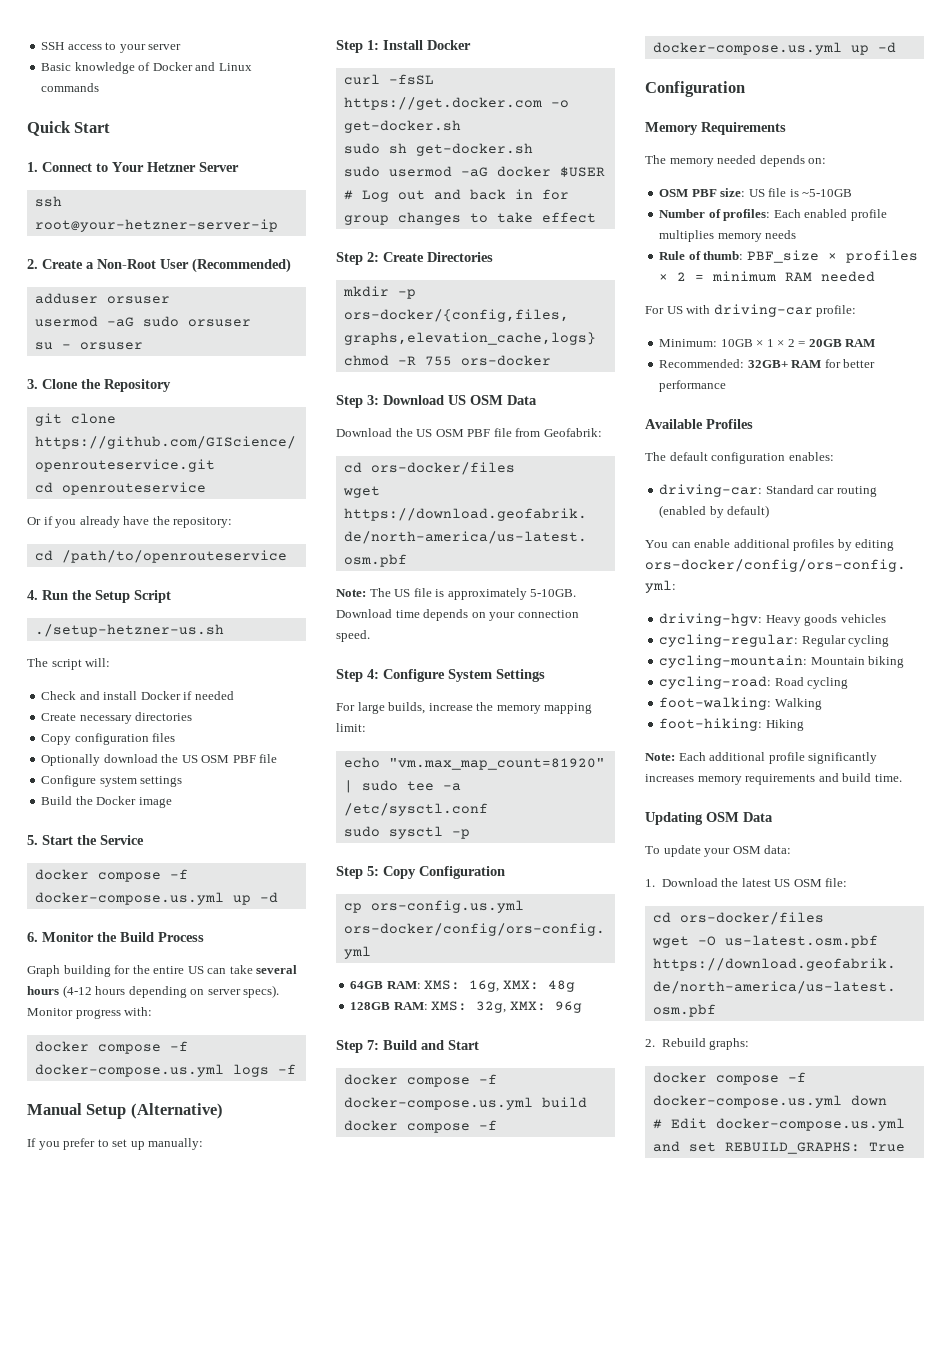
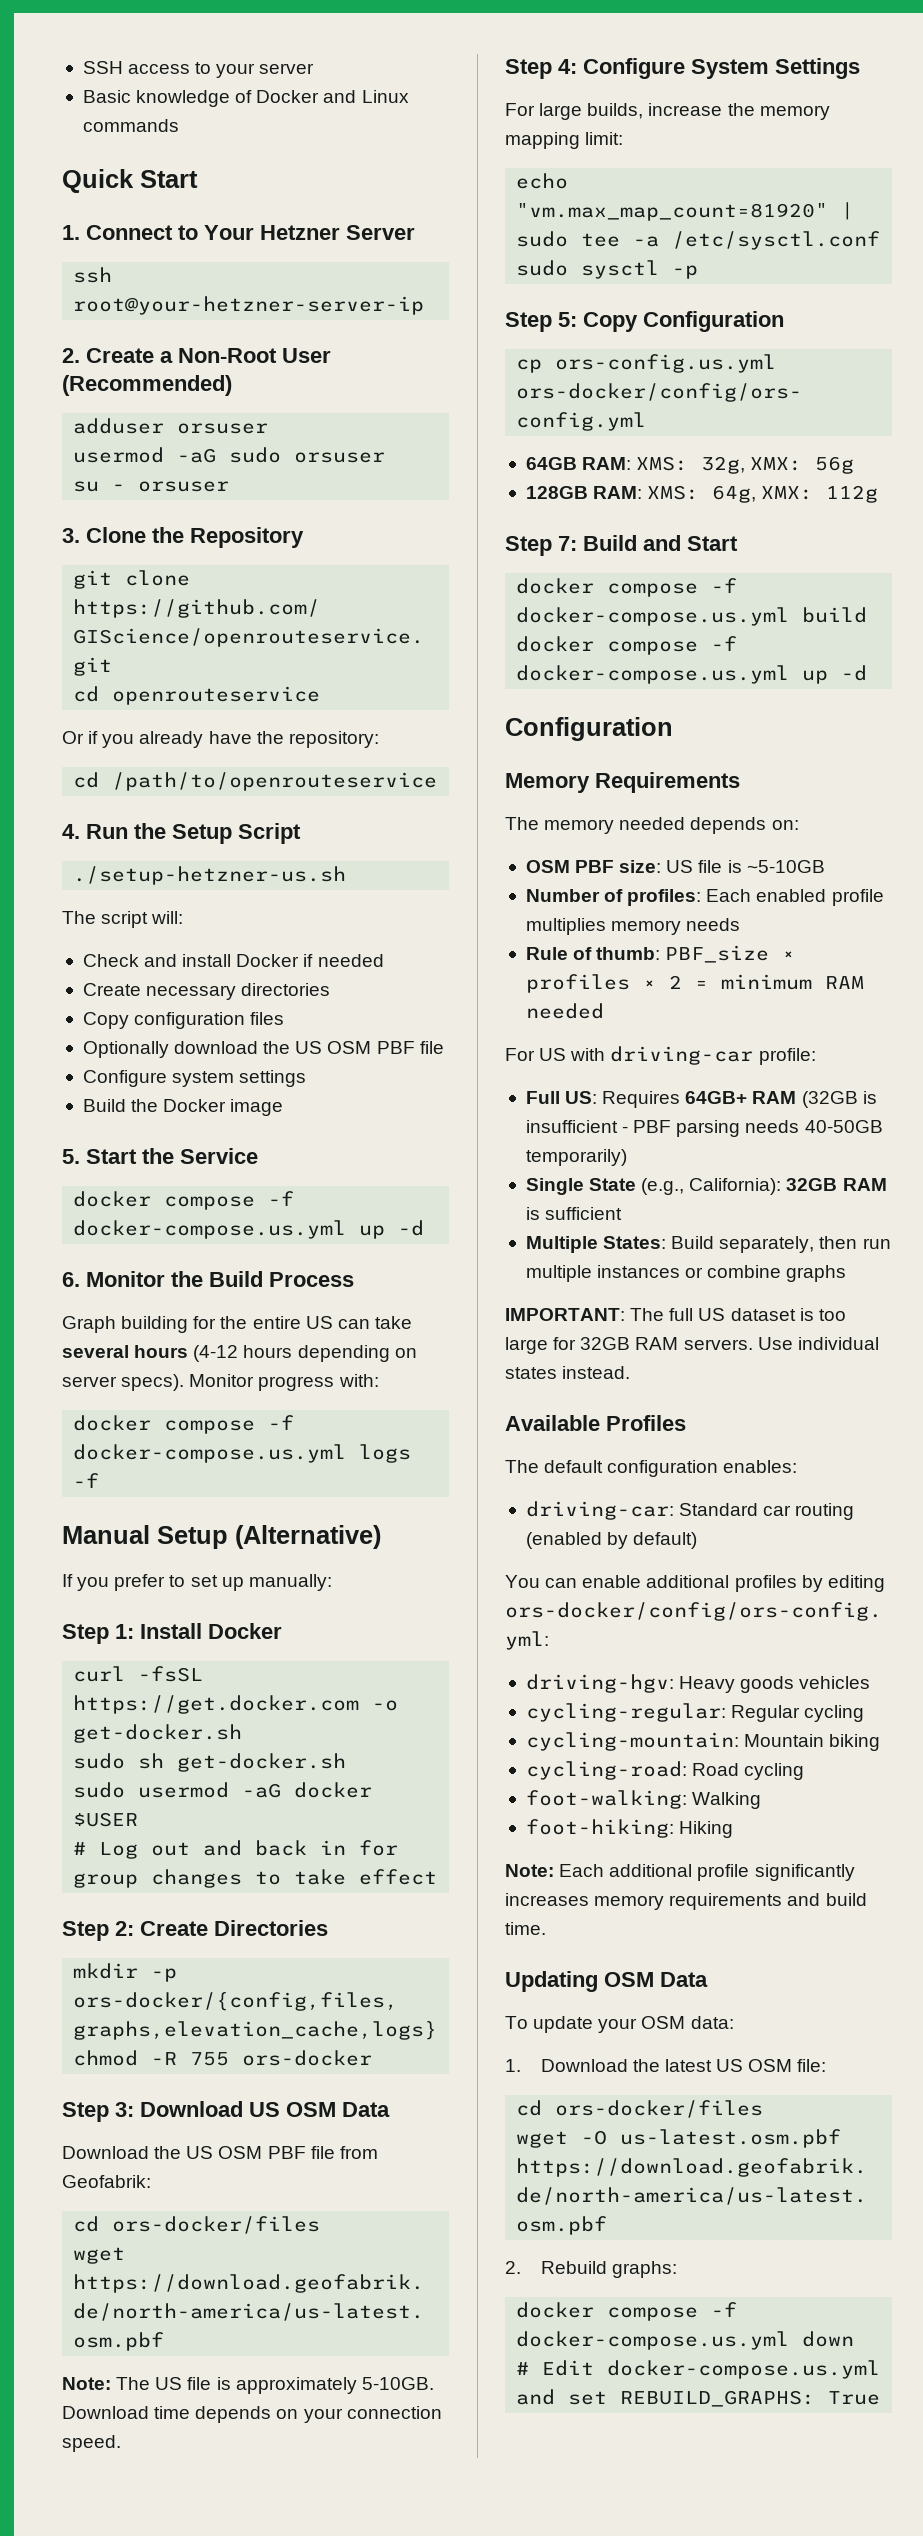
- 64GB RAM: XMS: 16g, XMX: 48g
+ 64GB RAM: XMS: 32g, XMX: 56g
- 128GB RAM: XMS: 32g, XMX: 96g
+ 128GB RAM: XMS: 64g, XMX: 112g
- Minimum: 10GB × 1 × 2 = 20GB RAM
- Recommended: 32GB+ RAM for better performance
+ Full US: Requires 64GB+ RAM (32GB is insufficient - PBF parsing needs 40-50GB temporarily)
+ Single State (e.g., California): 32GB RAM is sufficient
+ Multiple States: Build separately, then run multiple instances or combine graphs
+ IMPORTANT: The full US dataset is too large for 32GB RAM servers. Use individual states instead.

